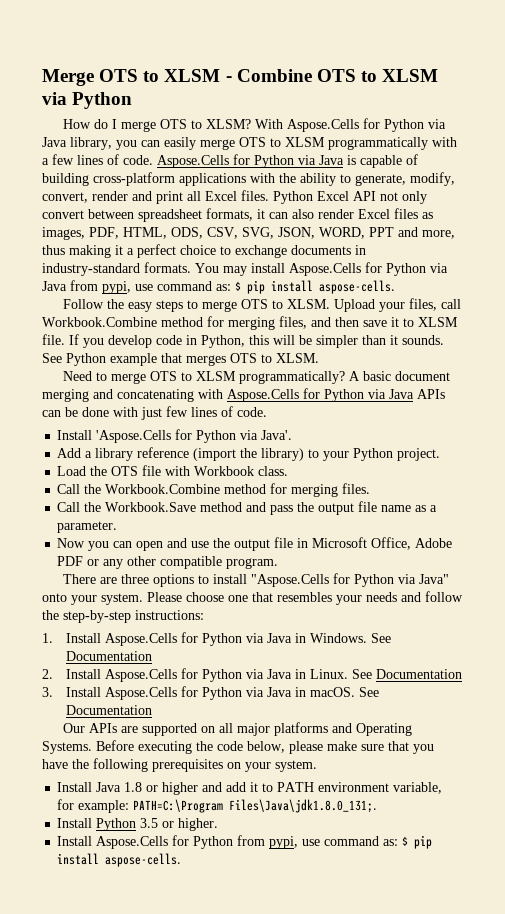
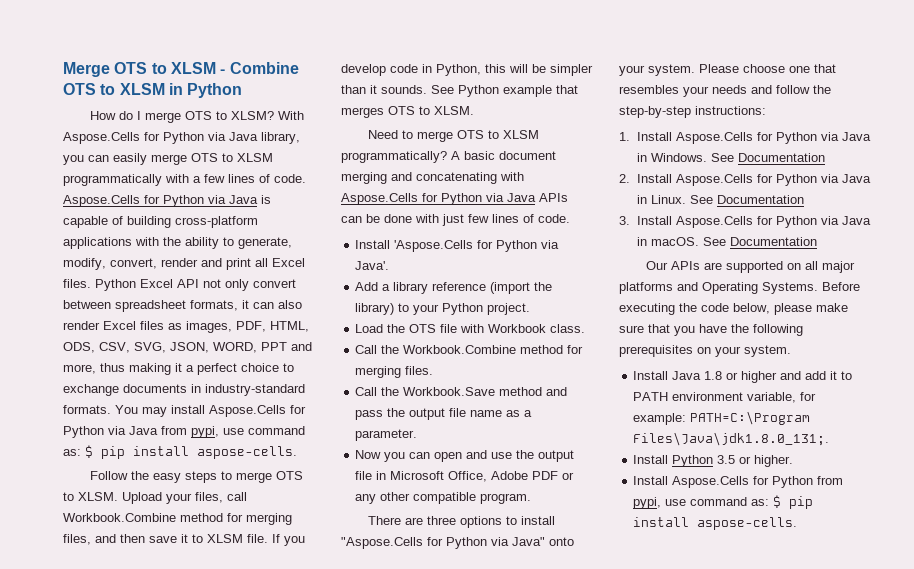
- Merge OTS to XLSM - Combine OTS to XLSM via Python
+ Merge OTS to XLSM - Combine OTS to XLSM in Python

